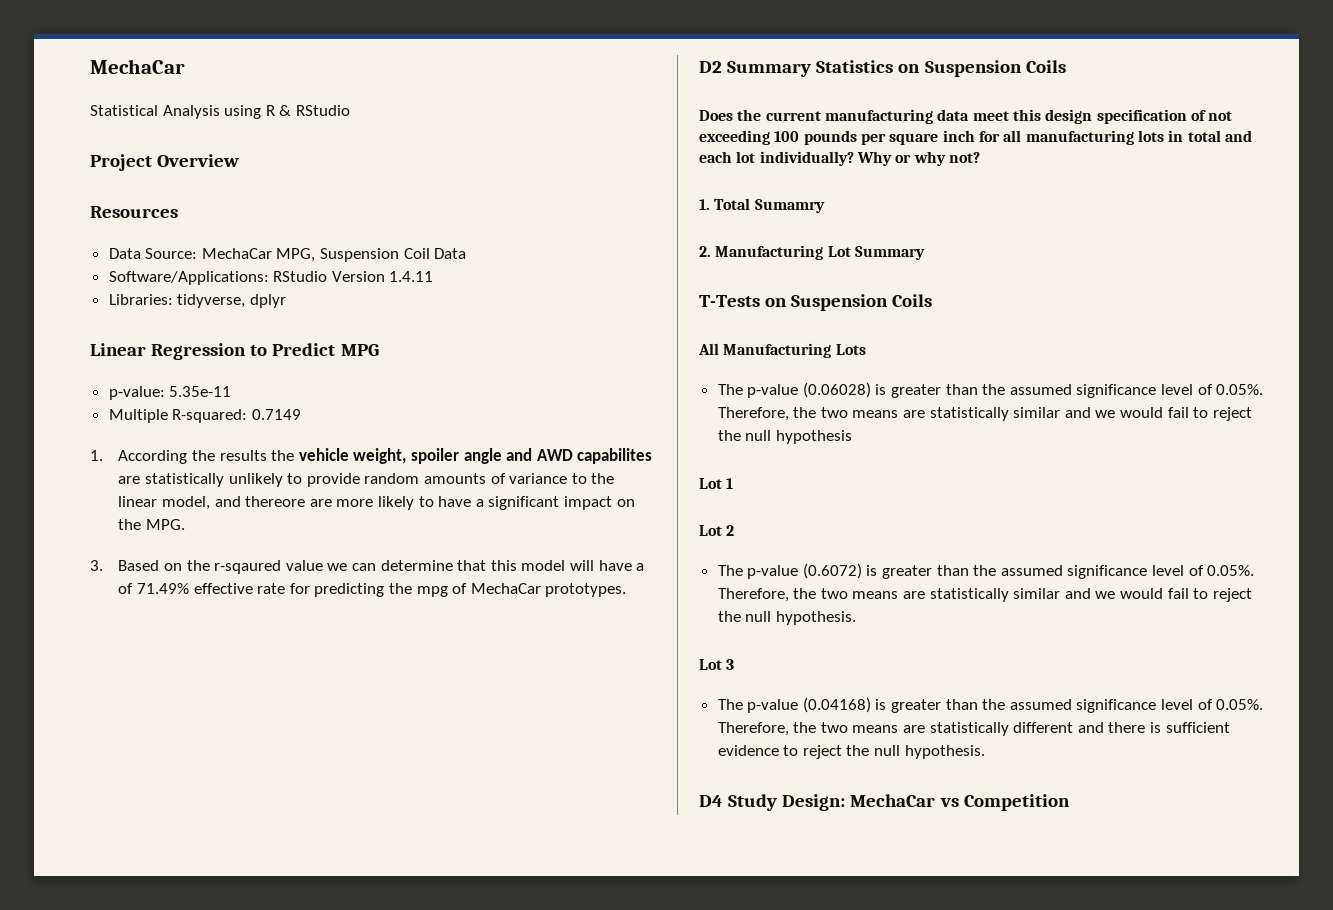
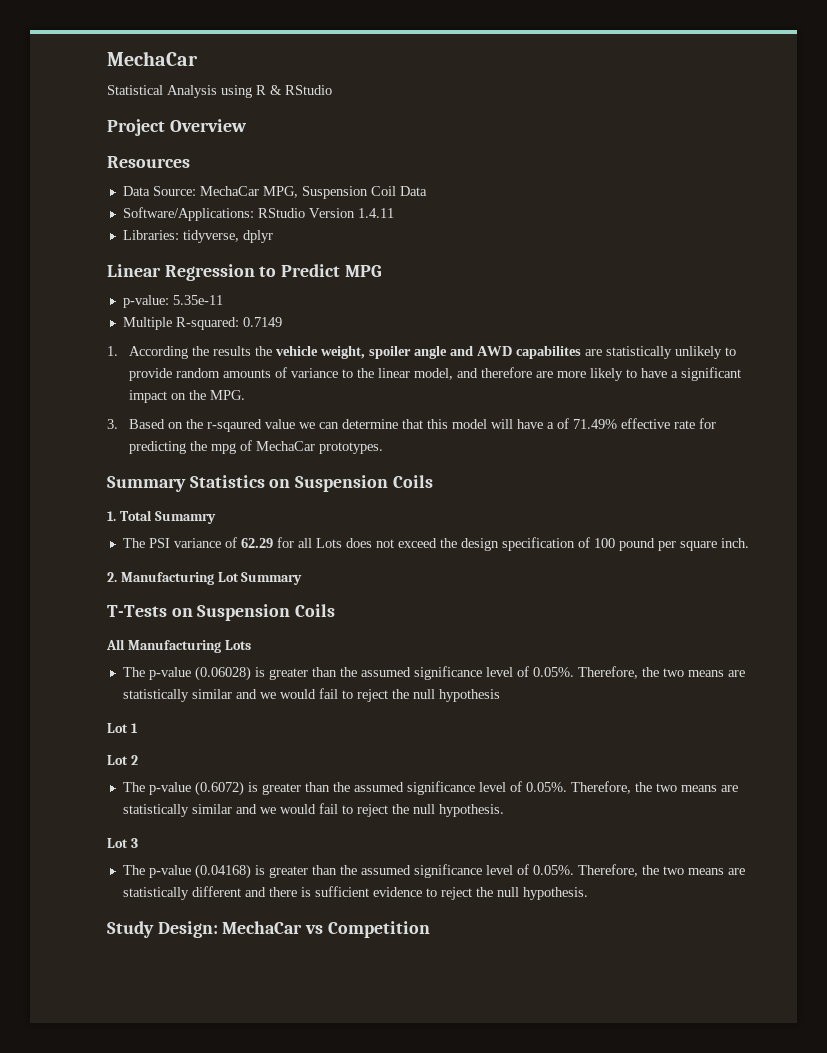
- 1. According the results the vehicle weight, spoiler angle and AWD capabilites are statistically unlikely to provide random amounts of variance to the linear model, and thereore are more likely to have a significant impact on the MPG.
+ 1. According the results the vehicle weight, spoiler angle and AWD capabilites are statistically unlikely to provide random amounts of variance to the linear model, and therefore are more likely to have a significant impact on the MPG.
- D2 Summary Statistics on Suspension Coils
+ Summary Statistics on Suspension Coils
- Does the current manufacturing data meet this design specification of not exceeding 100 pounds per square inch for all manufacturing lots in total and each lot individually? Why or why not?
  1. Total Sumamry
+ The PSI variance of 62.29 for all Lots does not exceed the design specification of 100 pound per square inch.
- D4 Study Design: MechaCar vs Competition
+ Study Design: MechaCar vs Competition

